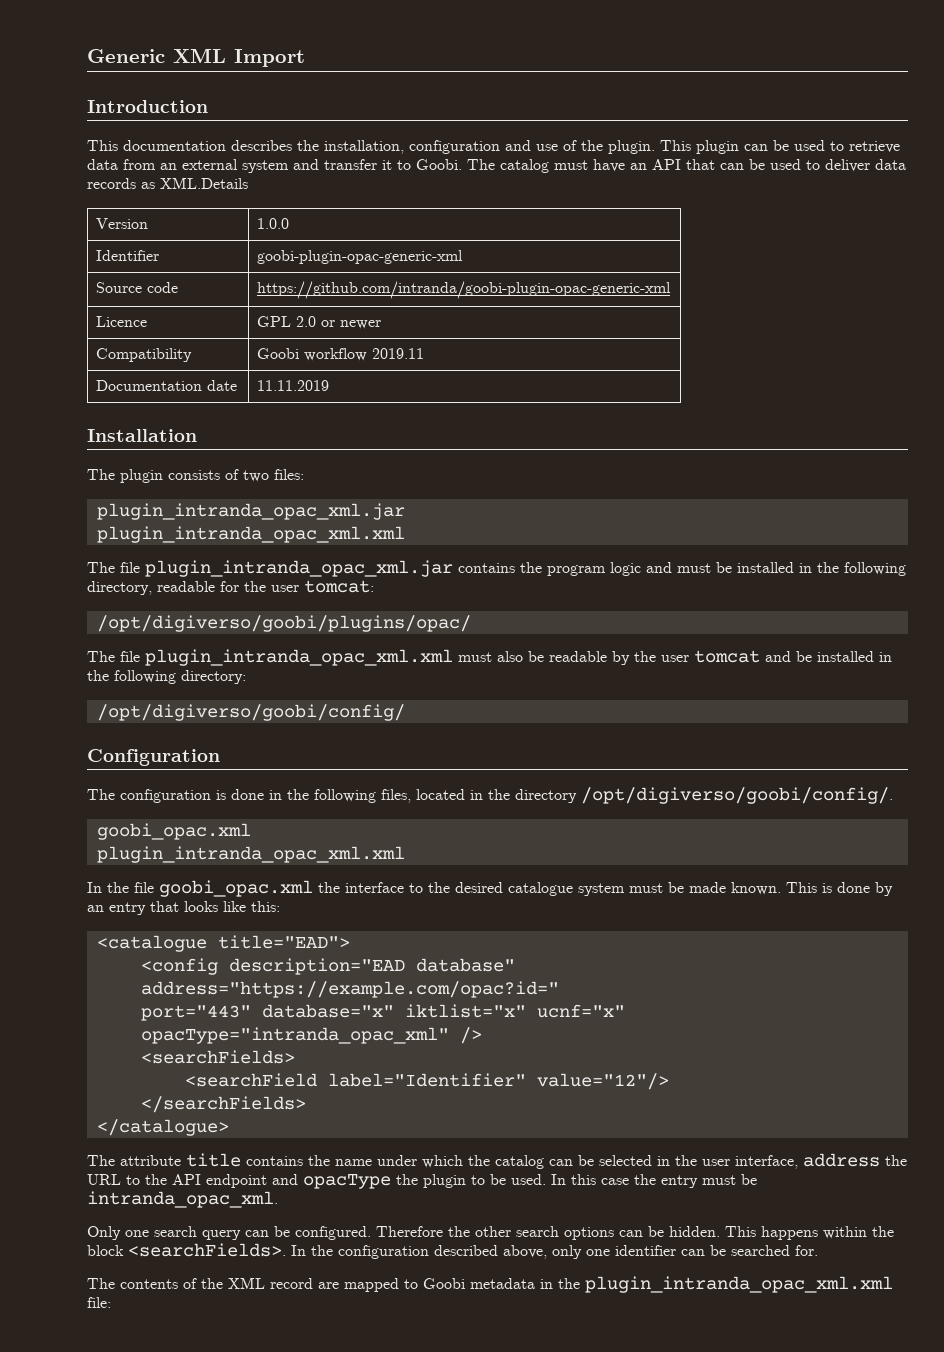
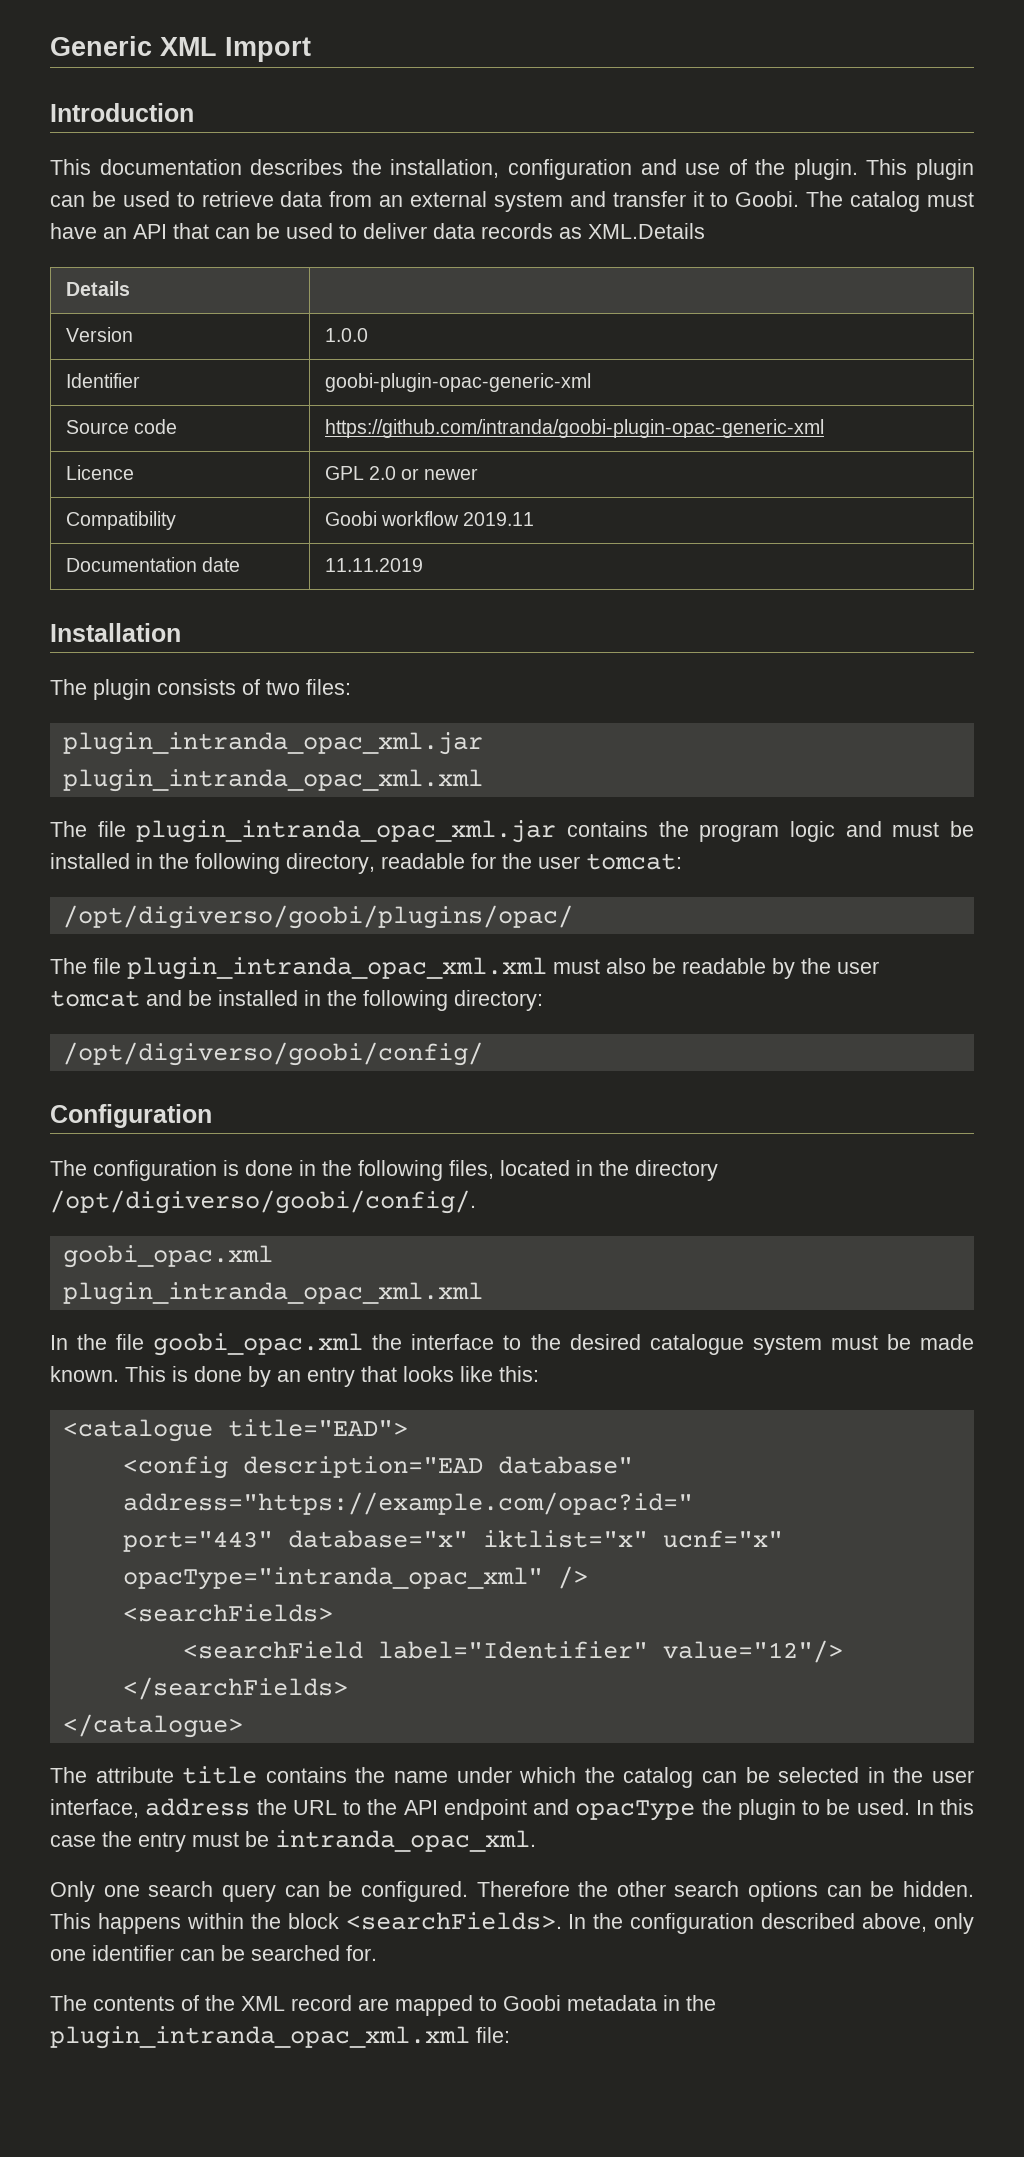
+ Details |

